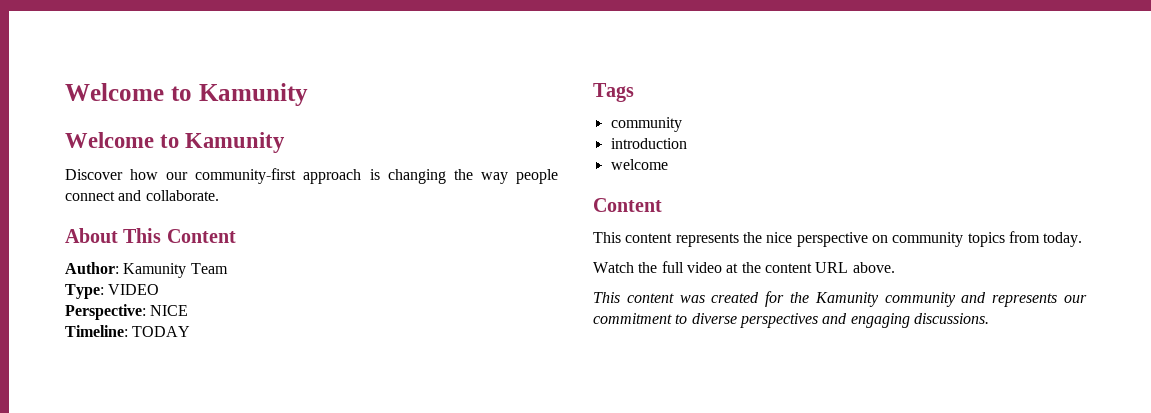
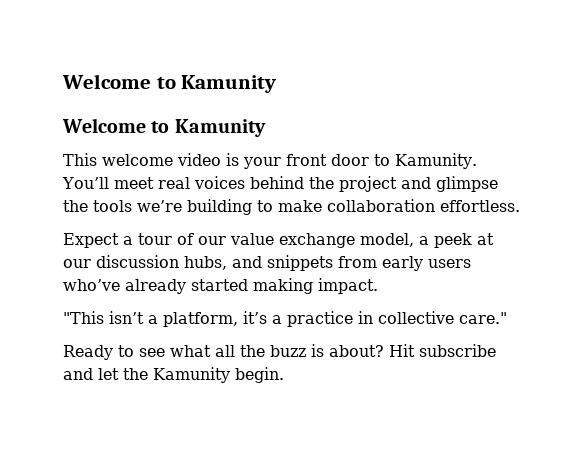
- Discover how our community-first approach is changing the way people connect and collaborate.
- About This Content
- Author: Kamunity Team
- Type: VIDEO
- Perspective: NICE
- Timeline: TODAY
- Tags
- community
- introduction
- welcome
- Content
- This content represents the nice perspective on community topics from today.
- Watch the full video at the content URL above.
- This content was created for the Kamunity community and represents our commitment to diverse perspectives and engaging discussions.
+ This welcome video is your front door to Kamunity. You’ll meet real voices behind the project and glimpse the tools we’re building to make collaboration effortless.
+ Expect a tour of our value exchange model, a peek at our discussion hubs, and snippets from early users who’ve already started making impact.
+ "This isn’t a platform, it’s a practice in collective care."
+ Ready to see what all the buzz is about? Hit subscribe and let the Kamunity begin.

